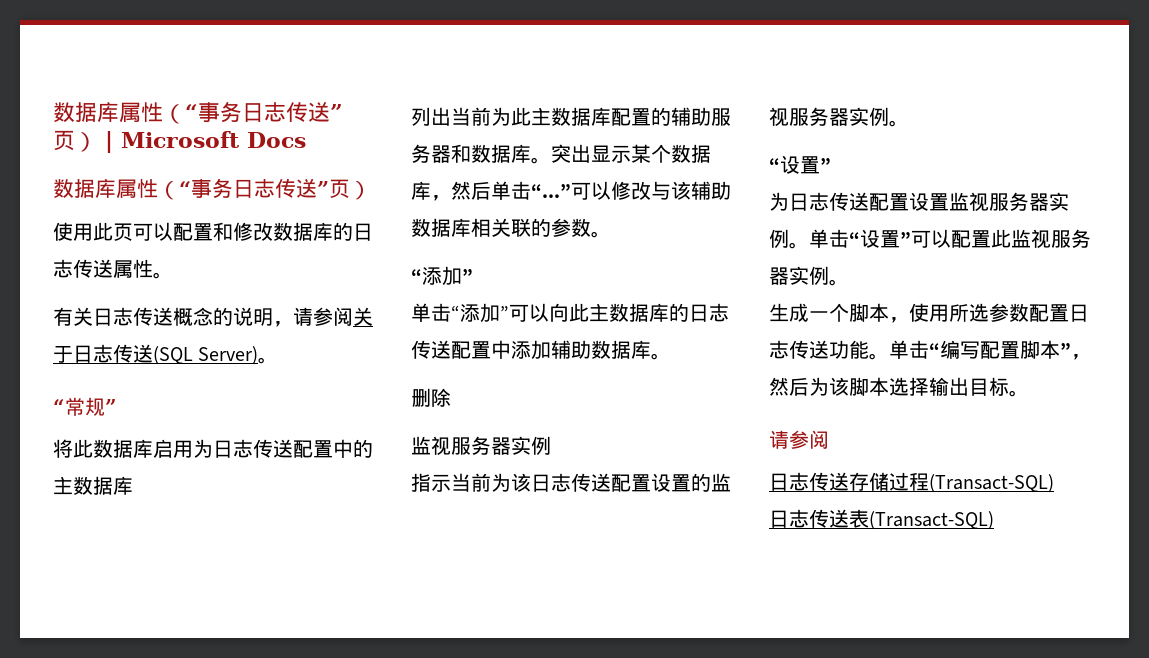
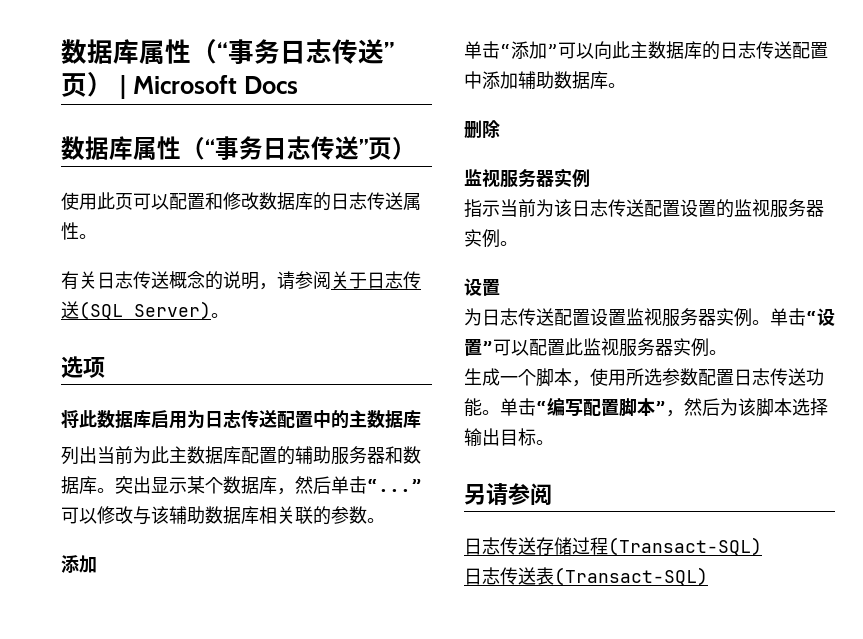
- “常规”
+ 选项
  可以修改与该辅助数据库相关联的参数。
- “添加”
+ 添加
  指示当前为该日志传送配置设置的监视服务器实例。
- “设置”
+ 设置
  单击“编写配置脚本”，然后为该脚本选择输出目标。
- 请参阅
+ 另请参阅

